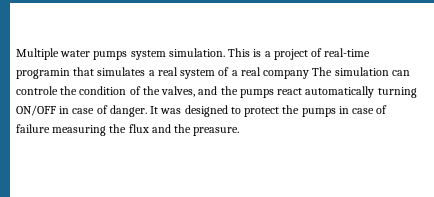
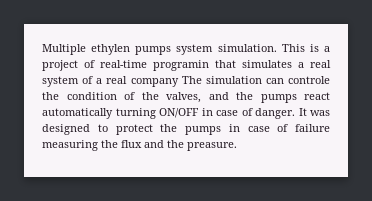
- Multiple water pumps system simulation.
+ Multiple ethylen pumps system simulation.

